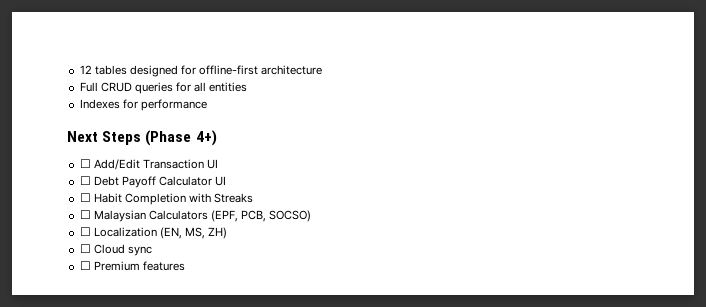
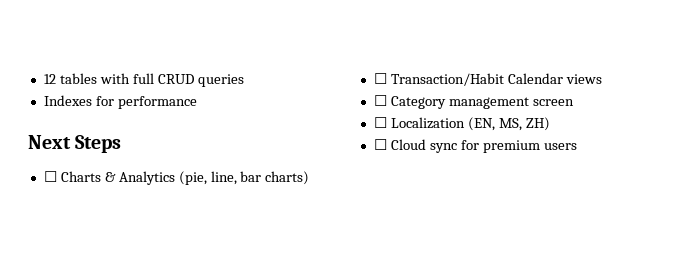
- 12 tables designed for offline-first architecture
- Full CRUD queries for all entities
+ 12 tables with full CRUD queries
- Next Steps (Phase 4+)
- ☐ Add/Edit Transaction UI
- ☐ Debt Payoff Calculator UI
- ☐ Habit Completion with Streaks
- ☐ Malaysian Calculators (EPF, PCB, SOCSO)
+ Next Steps
+ ☐ Charts & Analytics (pie, line, bar charts)
+ ☐ Transaction/Habit Calendar views
+ ☐ Category management screen
- ☐ Cloud sync
- ☐ Premium features
+ ☐ Cloud sync for premium users

